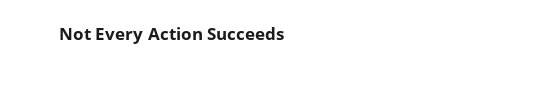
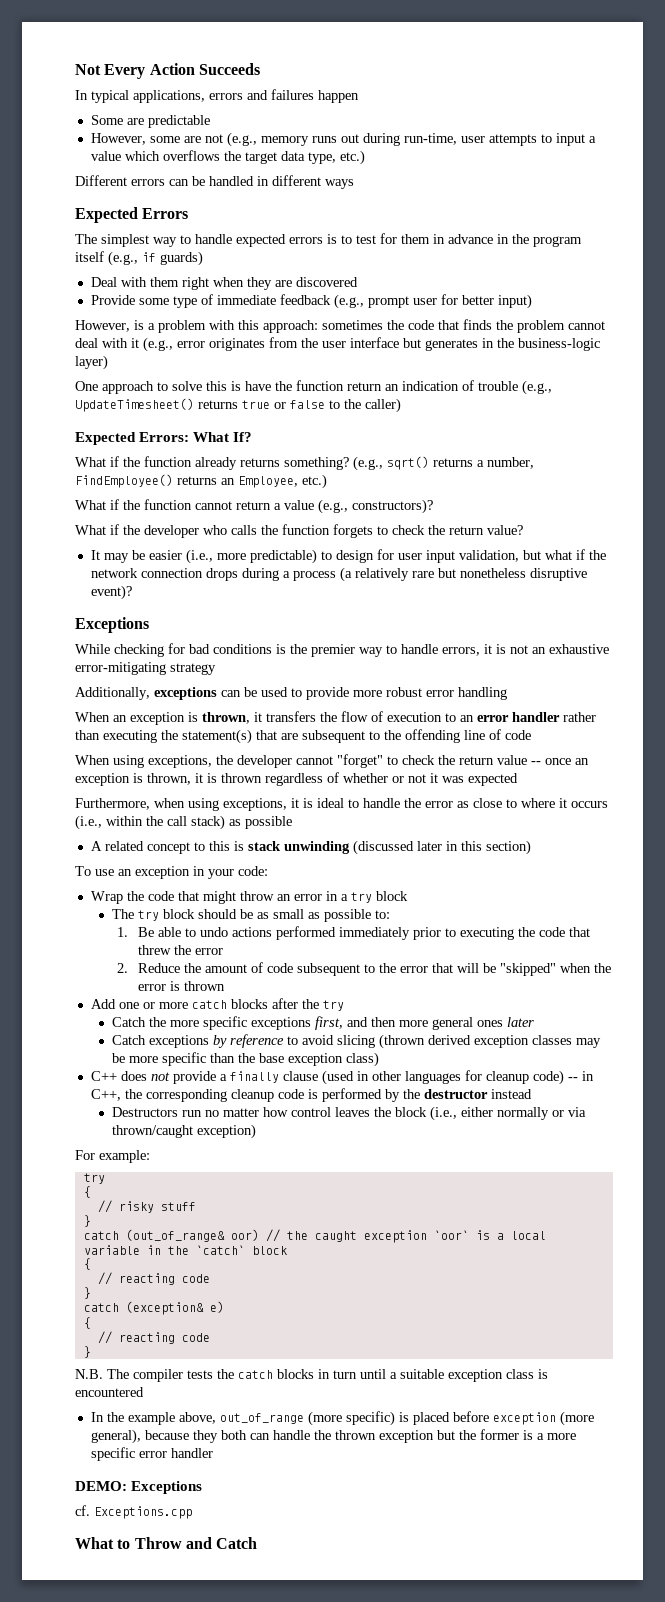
+ In typical applications, errors and failures happen
+ Some are predictable
+ However, some are not (e.g., memory runs out during run-time, user attempts to input a value which overflows the target data type, etc.)
+ Different errors can be handled in different ways
+ Expected Errors
+ The simplest way to handle expected errors is to test for them in advance in the program itself (e.g., if guards)
+ Deal with them right when they are discovered
+ Provide some type of immediate feedback (e.g., prompt user for better input)
+ However, is a problem with this approach: sometimes the code that finds the problem cannot deal with it (e.g., error originates from the user interface but generates in the business-logic layer)
+ One approach to solve this is have the function return an indication of trouble (e.g., UpdateTimesheet() returns true or false to the caller)
+ Expected Errors: What If?
+ What if the function already returns something? (e.g., sqrt() returns a number, FindEmployee() returns an Employee, etc.)
+ What if the function cannot return a value (e.g., constructors)?
+ What if the developer who calls the function forgets to check the return value?
+ It may be easier (i.e., more predictable) to design for user input validation, but what if the network connection drops during a process (a relatively rare but nonetheless disruptive event)?
+ Exceptions
+ While checking for bad conditions is the premier way to handle errors, it is not an exhaustive error-mitigating strategy
+ Additionally, exceptions can be used to provide more robust error handling
+ When an exception is thrown, it transfers the flow of execution to an error handler rather than executing the statement(s) that are subsequent to the offending line of code
+ When using exceptions, the developer cannot "forget" to check the return value -- once an exception is thrown, it is thrown regardless of whether or not it was expected
+ Furthermore, when using exceptions, it is ideal to handle the error as close to where it occurs (i.e., within the call stack) as possible
+ A related concept to this is stack unwinding (discussed later in this section)
+ To use an exception in your code:
+ Wrap the code that might throw an error in a try block
+ The try block should be as small as possible to:
+ 1. Be able to undo actions performed immediately prior to executing the code that threw the error
+ 2. Reduce the amount of code subsequent to the error that will be "skipped" when the error is thrown
+ Add one or more catch blocks after the try
+ Catch the more specific exceptions first, and then more general ones later
+ Catch exceptions by reference to avoid slicing (thrown derived exception classes may be more specific than the base exception class)
+ C++ does not provide a finally clause (used in other languages for cleanup code) -- in C++, the corresponding cleanup code is performed by the destructor instead
+ Destructors run no matter how control leaves the block (i.e., either normally or via thrown/caught exception)
+ For example:
+ try
+ {
+ // risky stuff
+ }
+ catch (out_of_range& oor) // the caught exception `oor` is a local variable in the `catch` block
+ {
+ // reacting code
+ }
+ catch (exception& e)
+ {
+ // reacting code
+ }
+ N.B. The compiler tests the catch blocks in turn until a suitable exception class is encountered
+ In the example above, out_of_range (more specific) is placed before exception (more general), because they both can handle the thrown exception but the former is a more specific error handler
+ DEMO: Exceptions
+ cf. Exceptions.cpp
+ What to Throw and Catch

